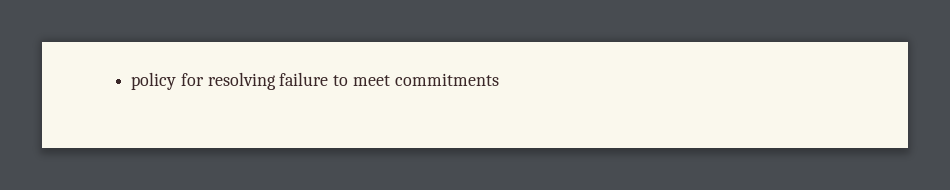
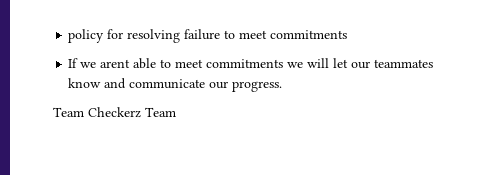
+ If we arent able to meet commitments we will let our teammates know and communicate our progress.
+ Team Checkerz Team

